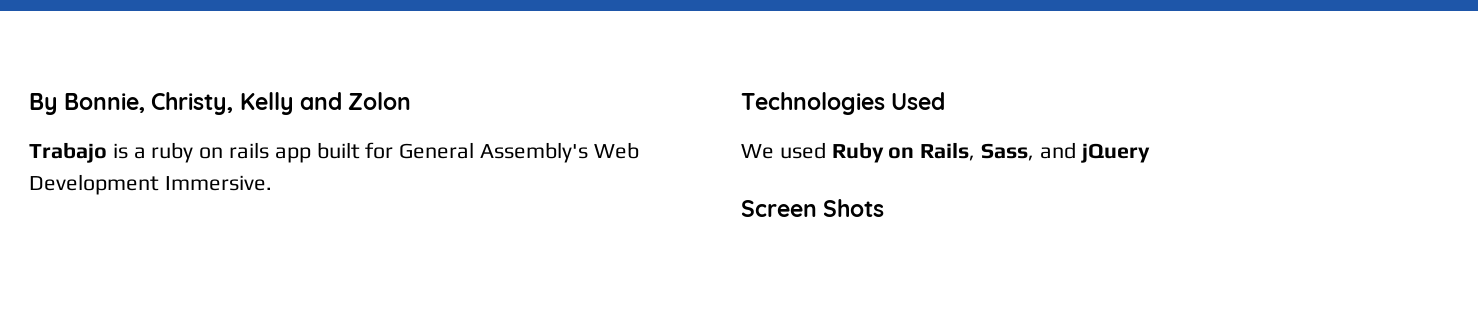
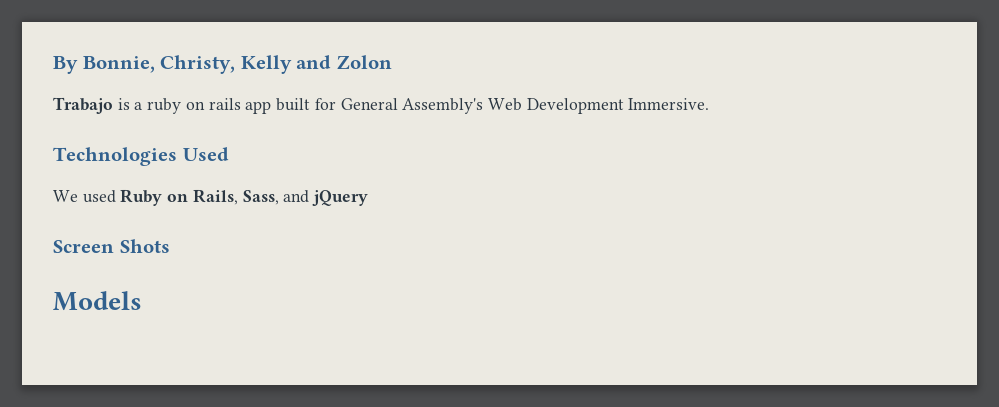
+ Models

